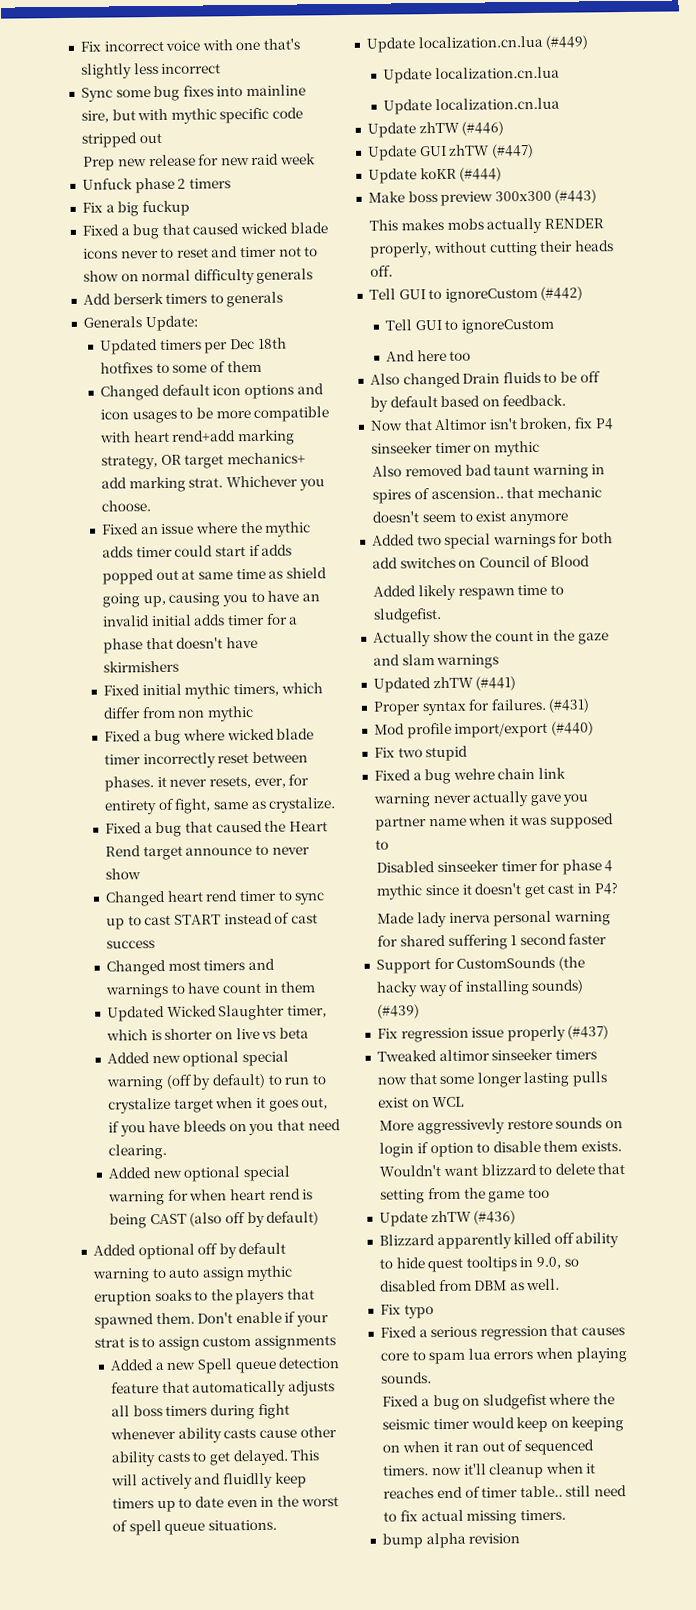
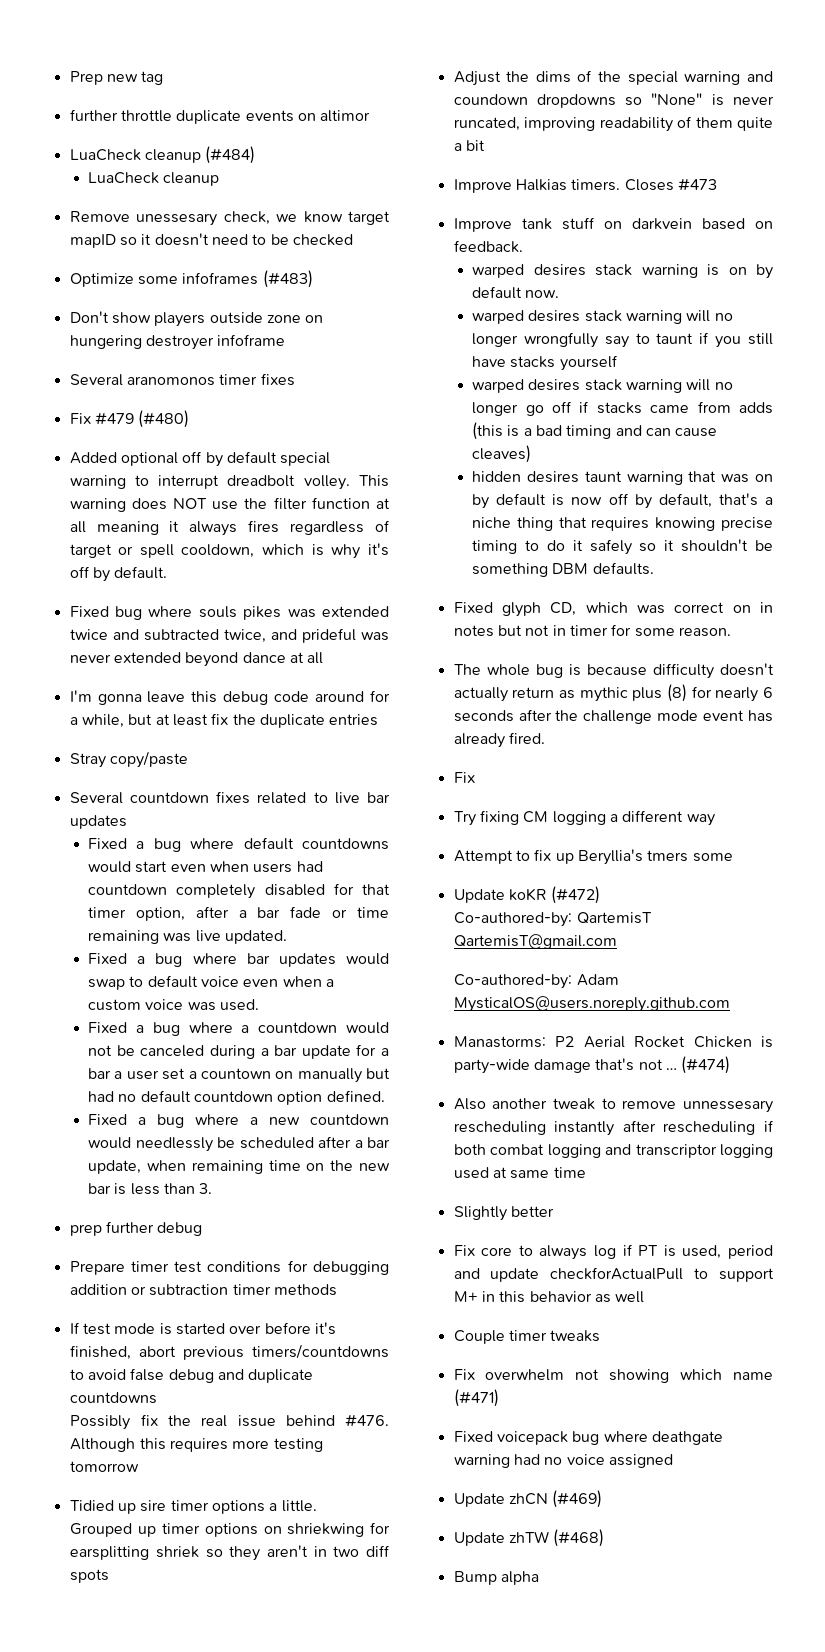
- Fix incorrect voice with one that's slightly less incorrect
- Sync some bug fixes into mainline sire, but with mythic specific code stripped out
- Prep new release for new raid week
- Unfuck phase 2 timers
- Fix a big fuckup
- Fixed a bug that caused wicked blade icons never to reset and timer not to show on normal difficulty generals
- Add berserk timers to generals
- Generals Update:
- Updated timers per Dec 18th hotfixes to some of them
- Changed default icon options and icon usages to be more compatible with heart rend+add marking strategy, OR target mechanics+ add marking strat. Whichever you choose.
- Fixed an issue where the mythic adds timer could start if adds popped out at same time as shield going up, causing you to have an invalid initial adds timer for a phase that doesn't have skirmishers
- Fixed initial mythic timers, which differ from non mythic
- Fixed a bug where wicked blade timer incorrectly reset between phases. it never resets, ever, for entirety of fight, same as crystalize.
- Fixed a bug that caused the Heart Rend target announce to never show
- Changed heart rend timer to sync up to cast START instead of cast success
- Changed most timers and warnings to have count in them
- Updated Wicked Slaughter timer, which is shorter on live vs beta
- Added new optional special warning (off by default) to run to crystalize target when it goes out, if you have bleeds on you that need clearing.
- Added new optional special warning for when heart rend is being CAST (also off by default)
+ Prep new tag
+ further throttle duplicate events on altimor
+ LuaCheck cleanup (#484)
+ LuaCheck cleanup
+ Remove unessesary check, we know target mapID so it doesn't need to be checked
+ Optimize some infoframes (#483)
+ Don't show players outside zone on hungering destroyer infoframe
+ Several aranomonos timer fixes
+ Fix #479 (#480)
- Added optional off by default warning to auto assign mythic eruption soaks to the players that spawned them. Don't enable if your strat is to assign custom assignments
- Added a new Spell queue detection feature that automatically adjusts all boss timers during fight whenever ability casts cause other ability casts to get delayed. This will actively and fluidlly keep timers up to date even in the worst of spell queue situations.
- Update localization.cn.lua (#449)
- Update localization.cn.lua
- Update localization.cn.lua
- Update zhTW (#446)
- Update GUI zhTW (#447)
- Update koKR (#444)
- Make boss preview 300x300 (#443)
- This makes mobs actually RENDER properly, without cutting their heads off.
- Tell GUI to ignoreCustom (#442)
- Tell GUI to ignoreCustom
- And here too
- Also changed Drain fluids to be off by default based on feedback.
- Now that Altimor isn't broken, fix P4 sinseeker timer on mythic
- Also removed bad taunt warning in spires of ascension.. that mechanic doesn't seem to exist anymore
- Added two special warnings for both add switches on Council of Blood
- Added likely respawn time to sludgefist.
- Actually show the count in the gaze and slam warnings
- Updated zhTW (#441)
- Proper syntax for failures. (#431)
- Mod profile import/export (#440)
- Fix two stupid
- Fixed a bug wehre chain link warning never actually gave you partner name when it was supposed to
- Disabled sinseeker timer for phase 4 mythic since it doesn't get cast in P4?
- Made lady inerva personal warning for shared suffering 1 second faster
- Support for CustomSounds (the hacky way of installing sounds) (#439)
- Fix regression issue properly (#437)
- Tweaked altimor sinseeker timers now that some longer lasting pulls exist on WCL
- More aggressivevly restore sounds on login if option to disable them exists. Wouldn't want blizzard to delete that setting from the game too
- Update zhTW (#436)
- Blizzard apparently killed off ability to hide quest tooltips in 9.0, so disabled from DBM as well.
- Fix typo
- Fixed a serious regression that causes core to spam lua errors when playing sounds.
- Fixed a bug on sludgefist where the seismic timer would keep on keeping on when it ran out of sequenced timers. now it'll cleanup when it reaches end of timer table.. still need to fix actual missing timers.
- bump alpha revision
+ Added optional off by default special warning to interrupt dreadbolt volley. This warning does NOT use the filter function at all meaning it always fires regardless of target or spell cooldown, which is why it's off by default.
+ Fixed bug where souls pikes was extended twice and subtracted twice, and prideful was never extended beyond dance at all
+ I'm gonna leave this debug code around for a while, but at least fix the duplicate entries
+ Stray copy/paste
+ Several countdown fixes related to live bar updates
+ Fixed a bug where default countdowns would start even when users had countdown completely disabled for that timer option, after a bar fade or time remaining was live updated.
+ Fixed a bug where bar updates would swap to default voice even when a custom voice was used.
+ Fixed a bug where a countdown would not be canceled during a bar update for a bar a user set a countown on manually but had no default countdown option defined.
+ Fixed a bug where a new countdown would needlessly be scheduled after a bar update, when remaining time on the new bar is less than 3.
+ prep further debug
+ Prepare timer test conditions for debugging addition or subtraction timer methods
+ If test mode is started over before it's finished, abort previous timers/countdowns to avoid false debug and duplicate countdowns
+ Possibly fix the real issue behind #476. Although this requires more testing tomorrow
+ Tidied up sire timer options a little.
+ Grouped up timer options on shriekwing for earsplitting shriek so they aren't in two diff spots
+ Adjust the dims of the special warning and coundown dropdowns so "None" is never runcated, improving readability of them quite a bit
+ Improve Halkias timers. Closes #473
+ Improve tank stuff on darkvein based on feedback.
+ warped desires stack warning is on by default now.
+ warped desires stack warning will no longer wrongfully say to taunt if you still have stacks yourself
+ warped desires stack warning will no longer go off if stacks came from adds (this is a bad timing and can cause cleaves)
+ hidden desires taunt warning that was on by default is now off by default, that's a niche thing that requires knowing precise timing to do it safely so it shouldn't be something DBM defaults.
+ Fixed glyph CD, which was correct on in notes but not in timer for some reason.
+ The whole bug is because difficulty doesn't actually return as mythic plus (8) for nearly 6 seconds after the challenge mode event has already fired.
+ Fix
+ Try fixing CM logging a different way
+ Attempt to fix up Beryllia's tmers some
+ Update koKR (#472)
+ Co-authored-by: QartemisT QartemisT@gmail.com
+ Co-authored-by: Adam MysticalOS@users.noreply.github.com
+ Manastorms: P2 Aerial Rocket Chicken is party-wide damage that's not … (#474)
+ Also another tweak to remove unnessesary rescheduling instantly after rescheduling if both combat logging and transcriptor logging used at same time
+ Slightly better
+ Fix core to always log if PT is used, period and update checkforActualPull to support M+ in this behavior as well
+ Couple timer tweaks
+ Fix overwhelm not showing which name (#471)
+ Fixed voicepack bug where deathgate warning had no voice assigned
+ Update zhCN (#469)
+ Update zhTW (#468)
+ Bump alpha

